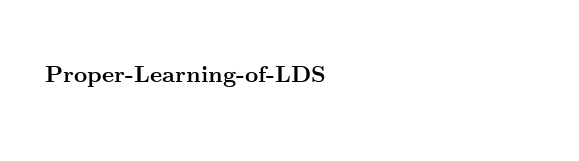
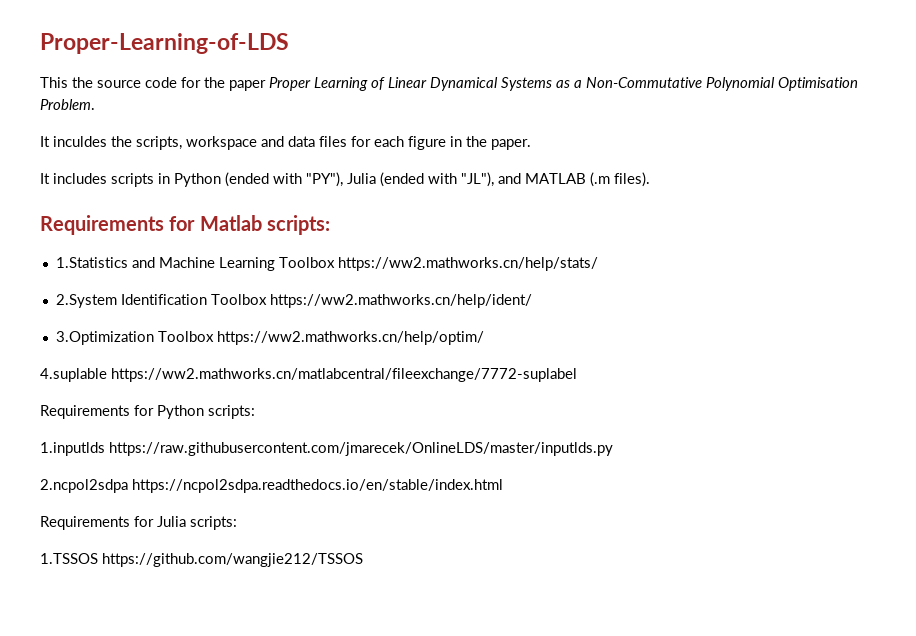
+ This the source code for the paper Proper Learning of Linear Dynamical Systems as a Non-Commutative Polynomial Optimisation Problem.
+ It inculdes the scripts, workspace and data files for each figure in the paper.
+ It includes scripts in Python (ended with "PY"), Julia (ended with "JL"), and MATLAB (.m files).
+ Requirements for Matlab scripts:
+ 1.Statistics and Machine Learning Toolbox https://ww2.mathworks.cn/help/stats/
+ 2.System Identification Toolbox https://ww2.mathworks.cn/help/ident/
+ 3.Optimization Toolbox https://ww2.mathworks.cn/help/optim/
+ 4.suplable https://ww2.mathworks.cn/matlabcentral/fileexchange/7772-suplabel
+ Requirements for Python scripts:
+ 1.inputlds https://raw.githubusercontent.com/jmarecek/OnlineLDS/master/inputlds.py
+ 2.ncpol2sdpa https://ncpol2sdpa.readthedocs.io/en/stable/index.html
+ Requirements for Julia scripts:
+ 1.TSSOS https://github.com/wangjie212/TSSOS

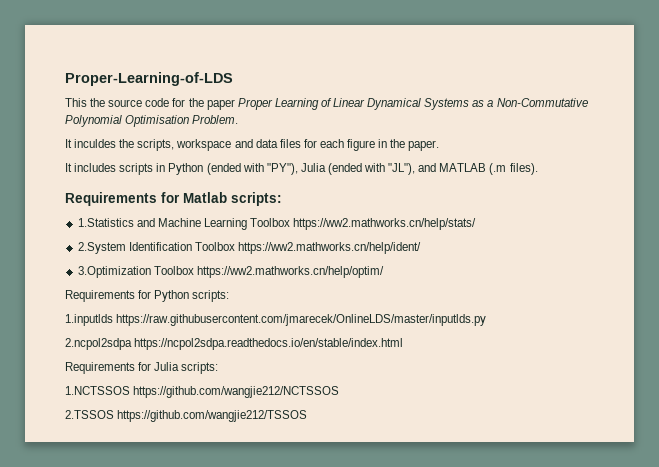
- 4.suplable https://ww2.mathworks.cn/matlabcentral/fileexchange/7772-suplabel
- 1.TSSOS https://github.com/wangjie212/TSSOS
+ 1.NCTSSOS https://github.com/wangjie212/NCTSSOS
+ 2.TSSOS https://github.com/wangjie212/TSSOS

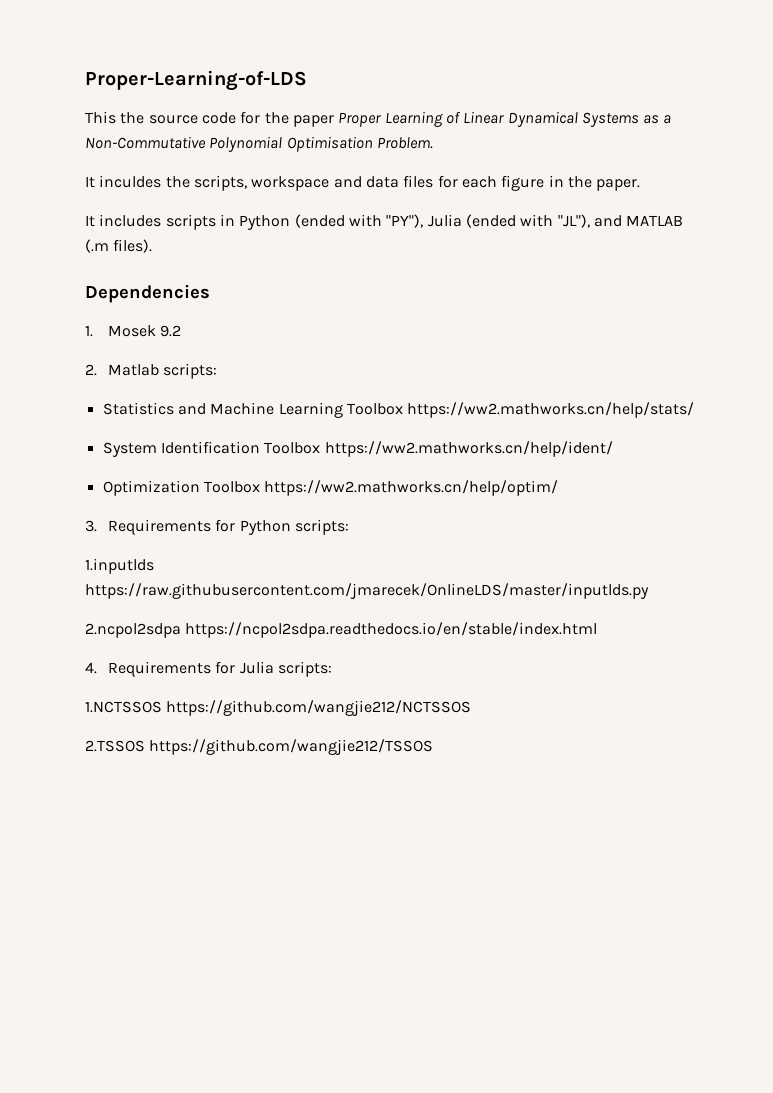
- Requirements for Matlab scripts:
+ Dependencies
+ 1. Mosek 9.2
+ 2. Matlab scripts:
- 1.Statistics and Machine Learning Toolbox https://ww2.mathworks.cn/help/stats/
+ Statistics and Machine Learning Toolbox https://ww2.mathworks.cn/help/stats/
- 2.System Identification Toolbox https://ww2.mathworks.cn/help/ident/
+ System Identification Toolbox https://ww2.mathworks.cn/help/ident/
- 3.Optimization Toolbox https://ww2.mathworks.cn/help/optim/
+ Optimization Toolbox https://ww2.mathworks.cn/help/optim/
- Requirements for Python scripts:
+ 3. Requirements for Python scripts:
- Requirements for Julia scripts:
+ 4. Requirements for Julia scripts:

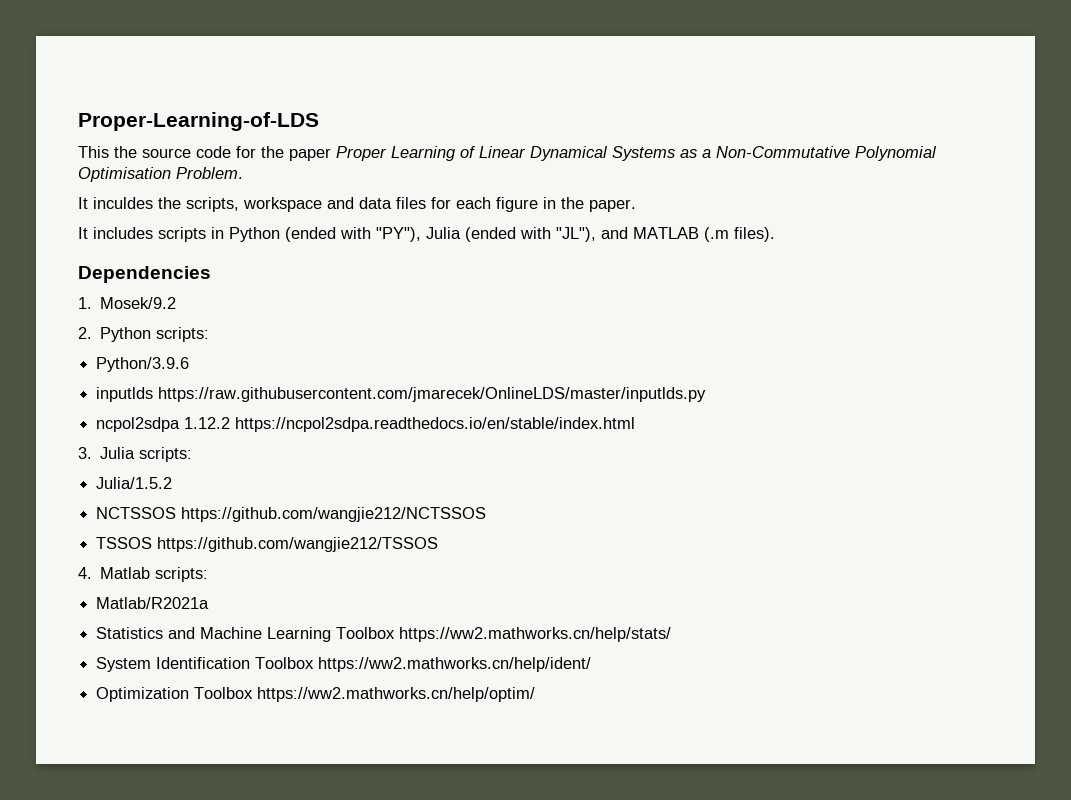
- 1. Mosek 9.2
- 2. Matlab scripts:
+ 1. Mosek/9.2
+ 2. Python scripts:
+ Python/3.9.6
+ inputlds https://raw.githubusercontent.com/jmarecek/OnlineLDS/master/inputlds.py
+ ncpol2sdpa 1.12.2 https://ncpol2sdpa.readthedocs.io/en/stable/index.html
+ 3. Julia scripts:
+ Julia/1.5.2
+ NCTSSOS https://github.com/wangjie212/NCTSSOS
+ TSSOS https://github.com/wangjie212/TSSOS
+ 4. Matlab scripts:
+ Matlab/R2021a
- 3. Requirements for Python scripts:
- 1.inputlds https://raw.githubusercontent.com/jmarecek/OnlineLDS/master/inputlds.py
- 2.ncpol2sdpa https://ncpol2sdpa.readthedocs.io/en/stable/index.html
- 4. Requirements for Julia scripts:
- 1.NCTSSOS https://github.com/wangjie212/NCTSSOS
- 2.TSSOS https://github.com/wangjie212/TSSOS

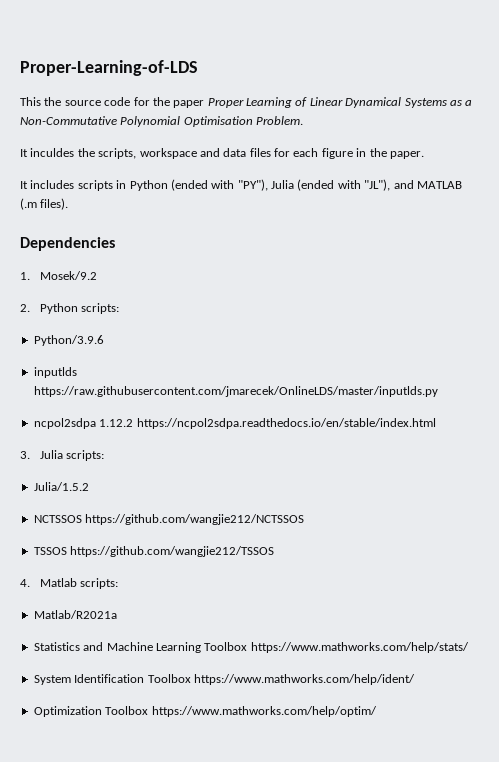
- Statistics and Machine Learning Toolbox https://ww2.mathworks.cn/help/stats/
+ Statistics and Machine Learning Toolbox https://www.mathworks.com/help/stats/
- System Identification Toolbox https://ww2.mathworks.cn/help/ident/
+ System Identification Toolbox https://www.mathworks.com/help/ident/
- Optimization Toolbox https://ww2.mathworks.cn/help/optim/
+ Optimization Toolbox https://www.mathworks.com/help/optim/

